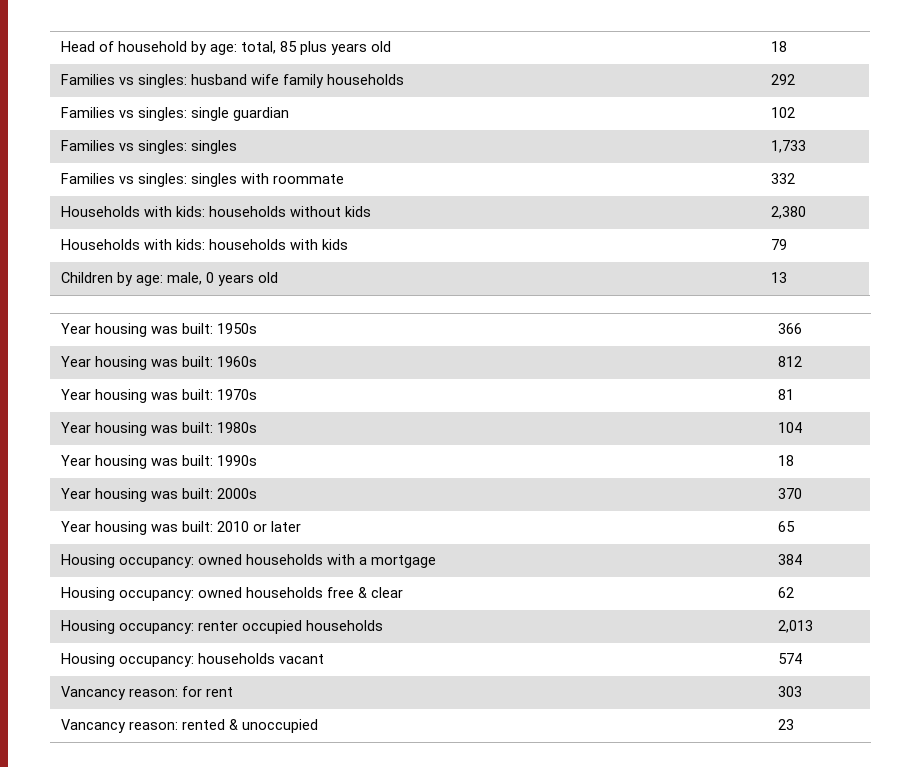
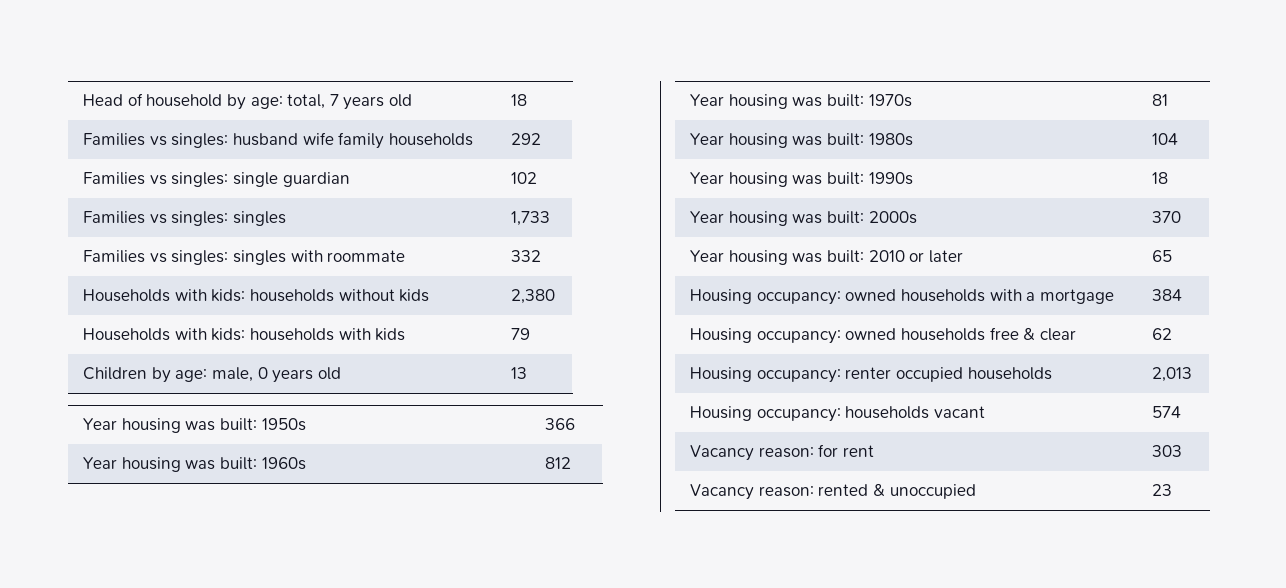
- Head of household by age: total, 85 plus years old | 18
+ Head of household by age: total, 7 years old | 18
- Vancancy reason: for rent | 303
+ Vacancy reason: for rent | 303
- Vancancy reason: rented & unoccupied | 23
+ Vacancy reason: rented & unoccupied | 23

